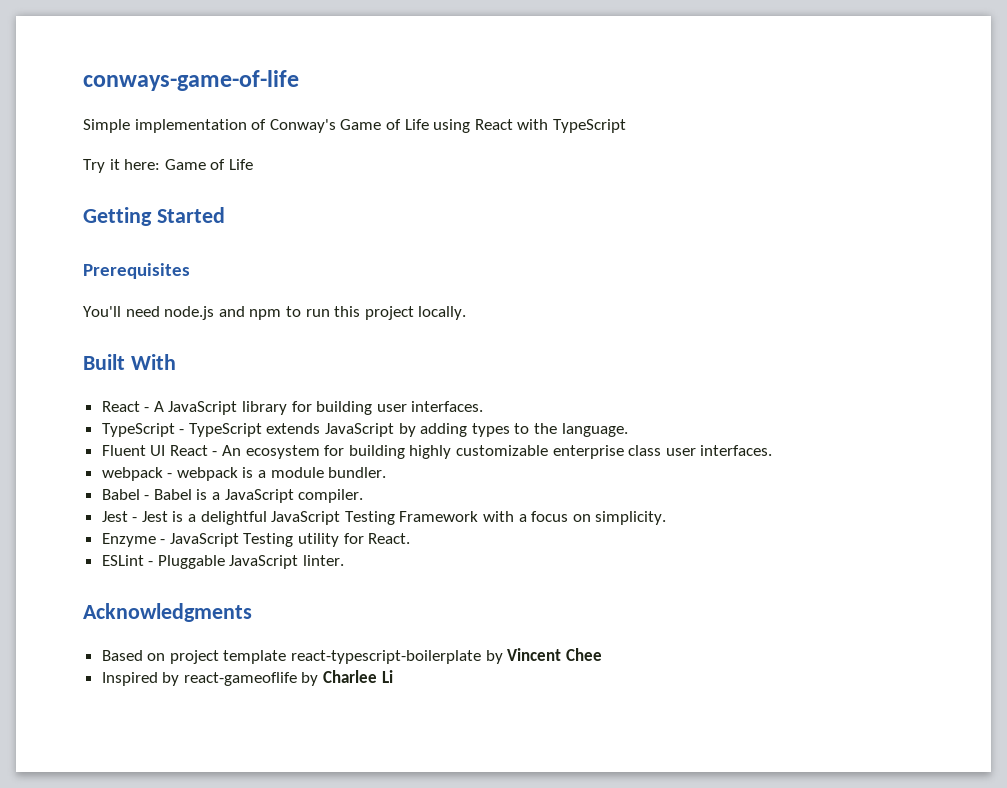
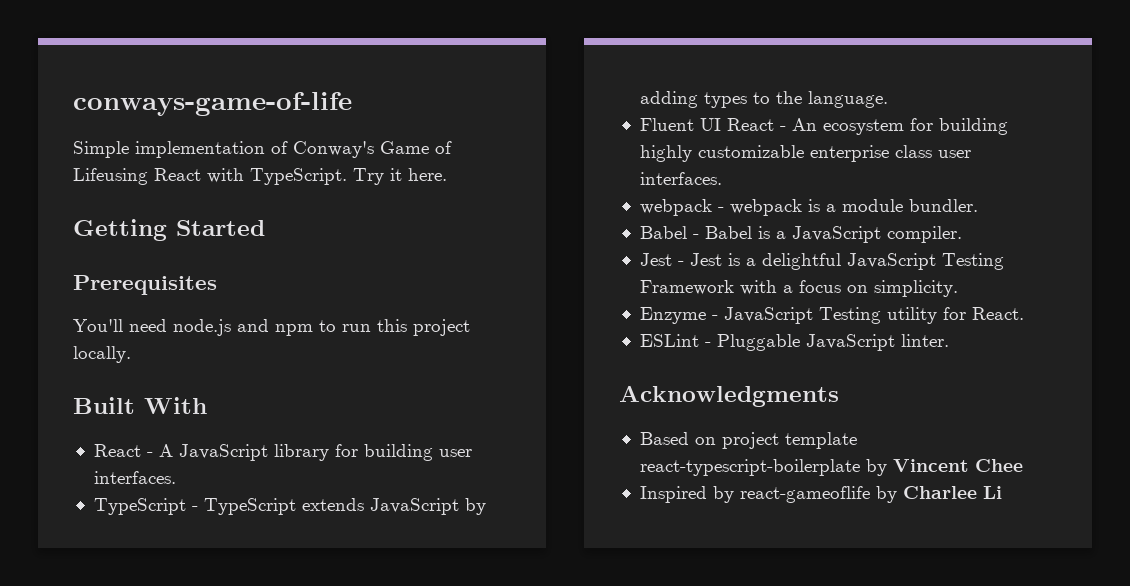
- Simple implementation of Conway's Game of Life using React with TypeScript
- Try it here: Game of Life
+ Simple implementation of Conway's Game of Lifeusing React with TypeScript. Try it here.

